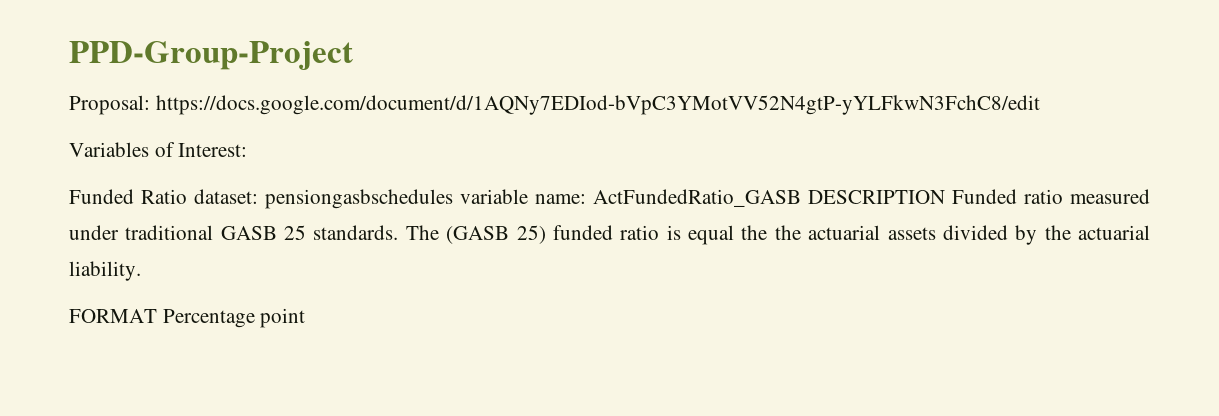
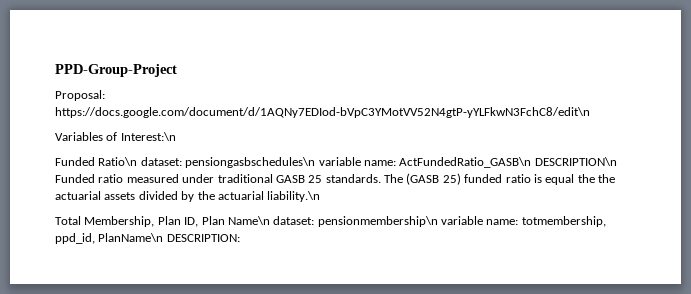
- Proposal: https://docs.google.com/document/d/1AQNy7EDIod-bVpC3YMotVV52N4gtP-yYLFkwN3FchC8/edit
+ Proposal: https://docs.google.com/document/d/1AQNy7EDIod-bVpC3YMotVV52N4gtP-yYLFkwN3FchC8/edit\n
- Variables of Interest:
- Funded Ratio dataset: pensiongasbschedules variable name: ActFundedRatio_GASB DESCRIPTION Funded ratio measured under traditional GASB 25 standards.
+ Variables of Interest:\n
+ Funded Ratio\n dataset: pensiongasbschedules\n variable name: ActFundedRatio_GASB\n DESCRIPTION\n Funded ratio measured under traditional GASB 25 standards.
- The (GASB 25) funded ratio is equal the the actuarial assets divided by the actuarial liability.
- FORMAT Percentage point
+ The (GASB 25) funded ratio is equal the the actuarial assets divided by the actuarial liability.\n
+ Total Membership, Plan ID, Plan Name\n dataset: pensionmembership\n variable name: totmembership, ppd_id, PlanName\n DESCRIPTION:

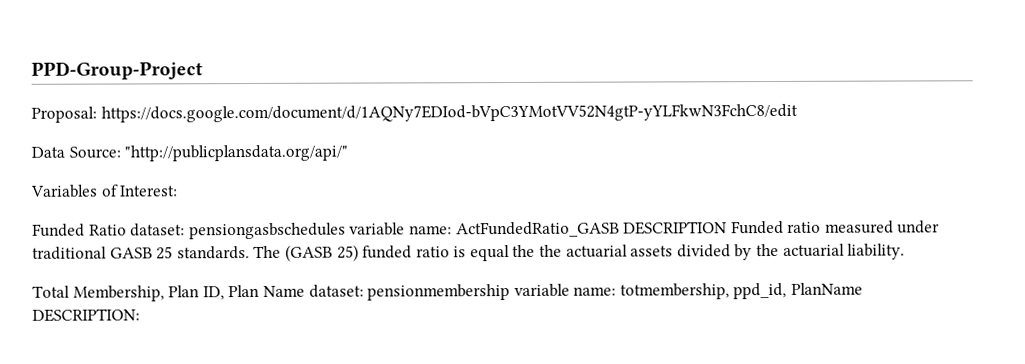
- Proposal: https://docs.google.com/document/d/1AQNy7EDIod-bVpC3YMotVV52N4gtP-yYLFkwN3FchC8/edit\n
+ Proposal: https://docs.google.com/document/d/1AQNy7EDIod-bVpC3YMotVV52N4gtP-yYLFkwN3FchC8/edit
+ Data Source: "http://publicplansdata.org/api/"
- Variables of Interest:\n
- Funded Ratio\n dataset: pensiongasbschedules\n variable name: ActFundedRatio_GASB\n DESCRIPTION\n Funded ratio measured under traditional GASB 25 standards.
+ Variables of Interest:
+ Funded Ratio dataset: pensiongasbschedules variable name: ActFundedRatio_GASB DESCRIPTION Funded ratio measured under traditional GASB 25 standards.
- The (GASB 25) funded ratio is equal the the actuarial assets divided by the actuarial liability.\n
+ The (GASB 25) funded ratio is equal the the actuarial assets divided by the actuarial liability.
- Total Membership, Plan ID, Plan Name\n dataset: pensionmembership\n variable name: totmembership, ppd_id, PlanName\n DESCRIPTION:
+ Total Membership, Plan ID, Plan Name dataset: pensionmembership variable name: totmembership, ppd_id, PlanName DESCRIPTION:

